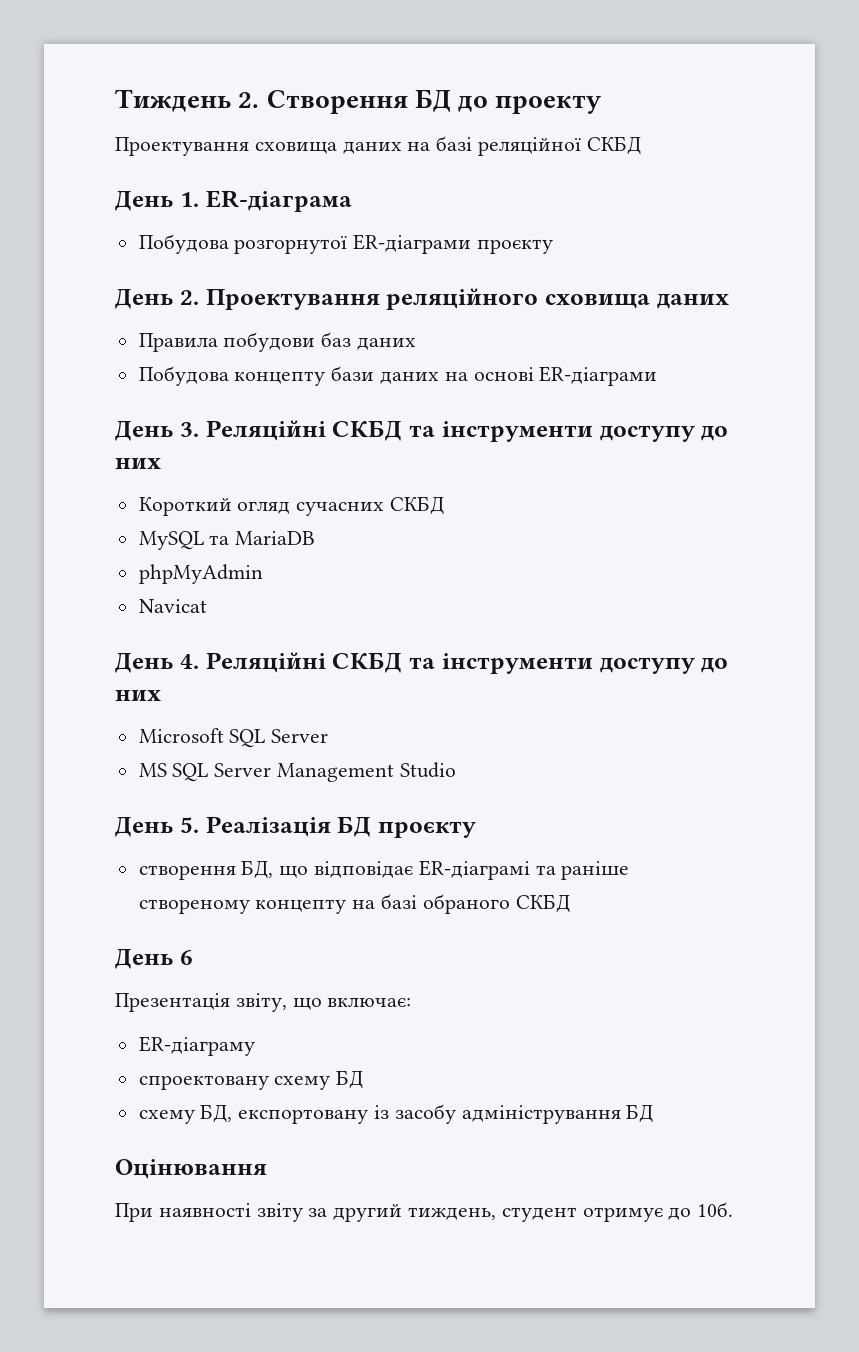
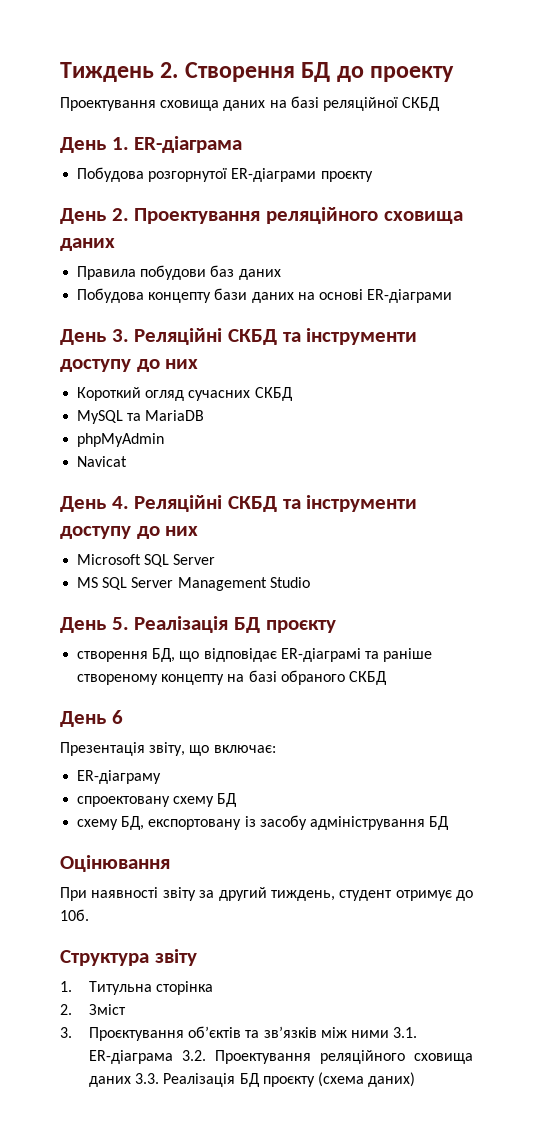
+ Структура звіту
+ 1. Титульна сторінка
+ 2. Зміст
+ 3. Проєктування об’єктів та зв’язків між ними 3.1. ER-діаграма 3.2. Проектування реляційного сховища даних 3.3. Реалізація БД проєкту (схема даних)

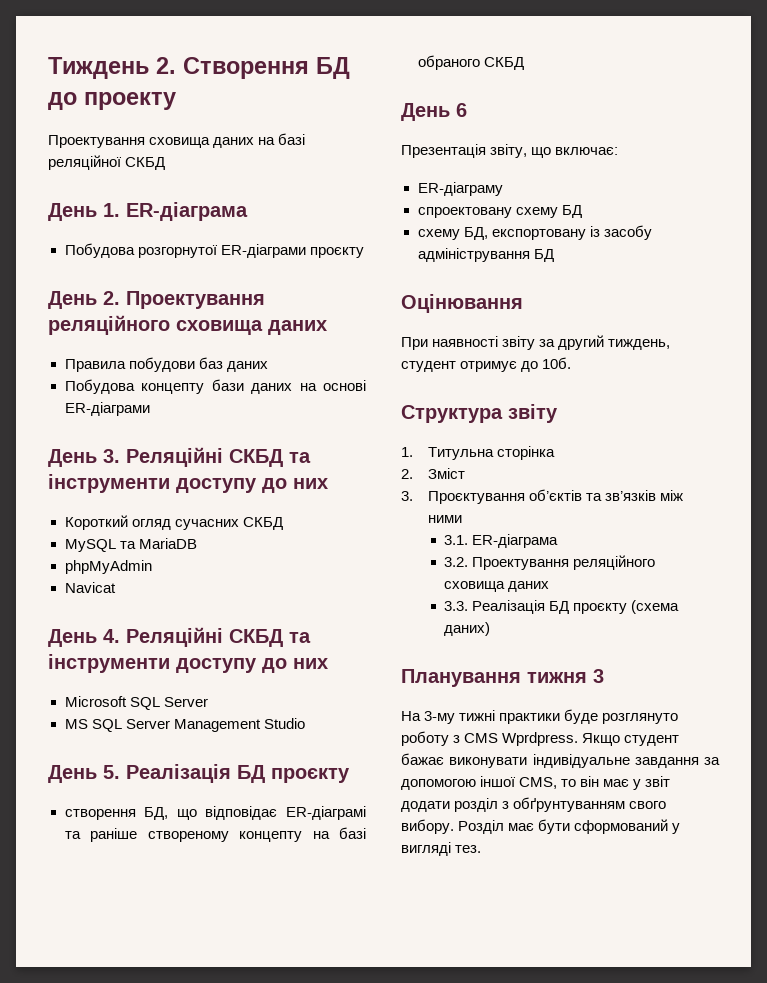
- 3. Проєктування об’єктів та зв’язків між ними 3.1. ER-діаграма 3.2. Проектування реляційного сховища даних 3.3. Реалізація БД проєкту (схема даних)
+ 3. Проєктування об’єктів та зв’язків між ними
+ 3.1. ER-діаграма
+ 3.2. Проектування реляційного сховища даних
+ 3.3. Реалізація БД проєкту (схема даних)
+ Планування тижня 3
+ На 3-му тижні практики буде розглянуто роботу з CMS Wprdpress. Якщо студент бажає виконувати індивідуальне завдання за допомогою іншої CMS, то він має у звіт додати розділ з обґрунтуванням свого вибору. Розділ має бути сформований у вигляді тез.

